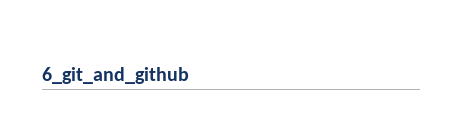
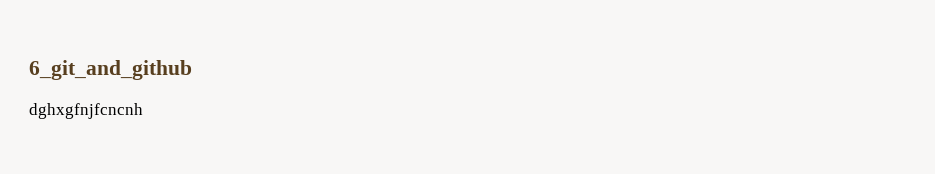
+ dghxgfnjfcncnh

